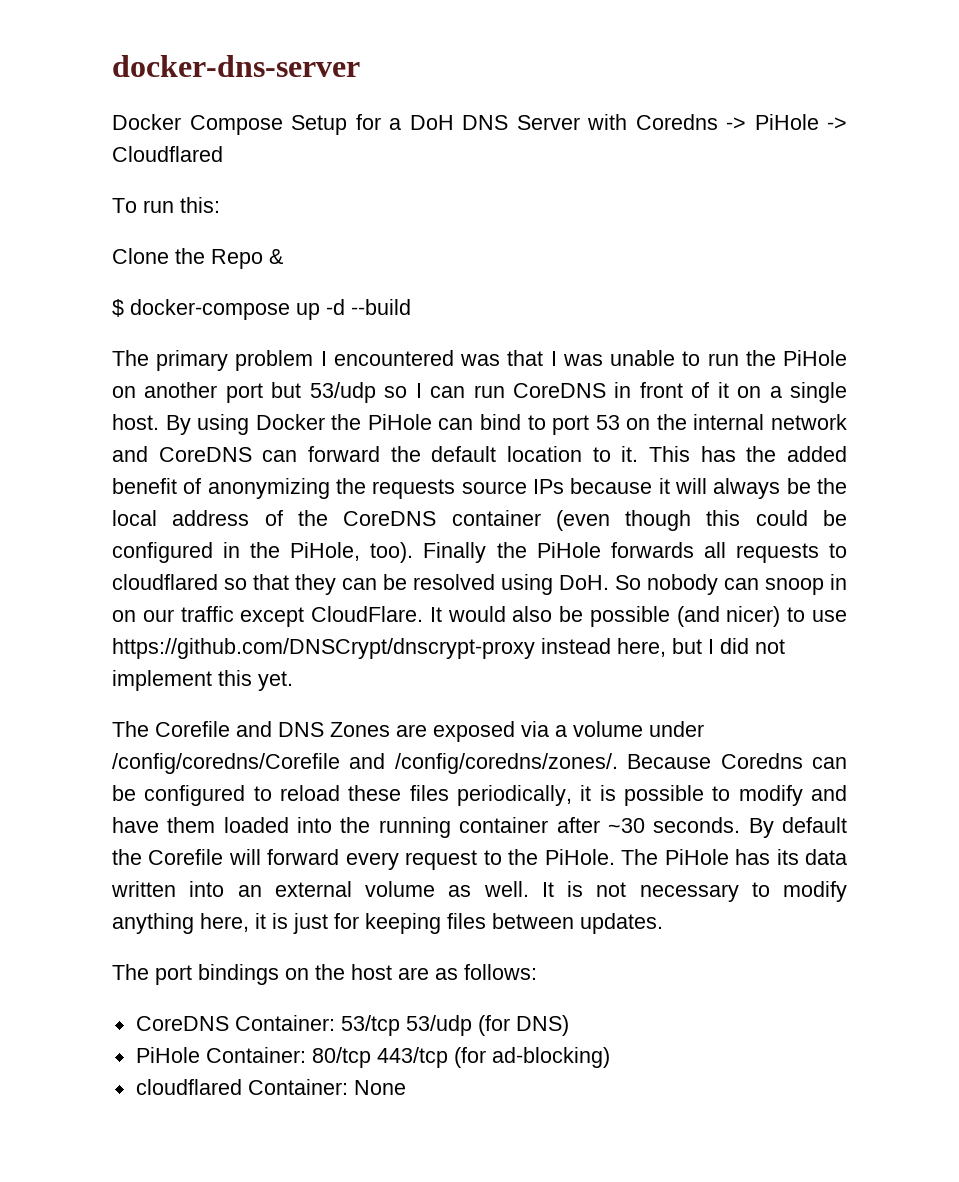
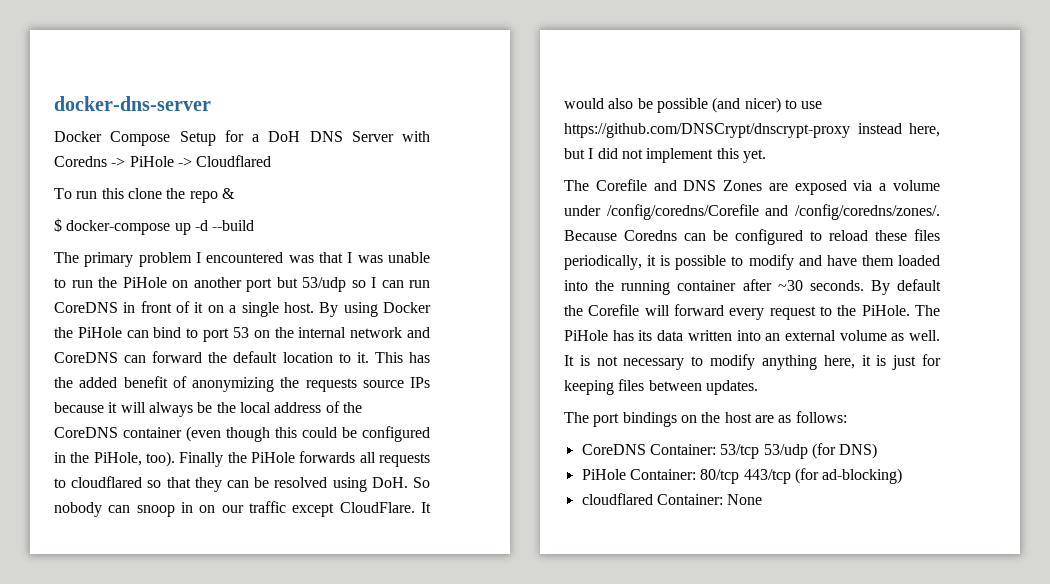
- To run this:
- Clone the Repo &
+ To run this clone the repo &

